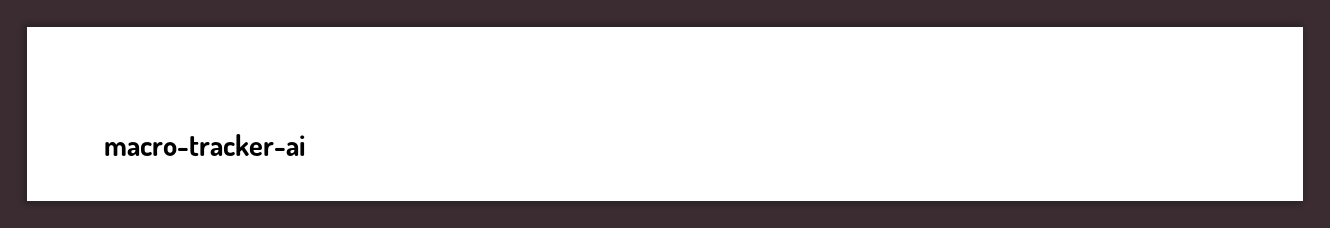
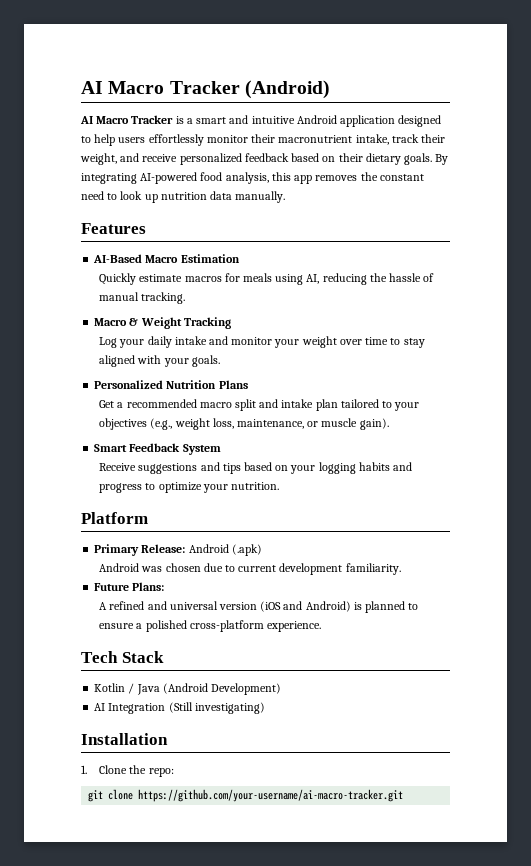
- macro-tracker-ai
+ AI Macro Tracker (Android)
+ AI Macro Tracker is a smart and intuitive Android application designed to help users effortlessly monitor their macronutrient intake, track their weight, and receive personalized feedback based on their dietary goals. By integrating AI-powered food analysis, this app removes the constant need to look up nutrition data manually.
+ Features
+ AI-Based Macro Estimation
+ Quickly estimate macros for meals using AI, reducing the hassle of manual tracking.
+ Macro & Weight Tracking
+ Log your daily intake and monitor your weight over time to stay aligned with your goals.
+ Personalized Nutrition Plans
+ Get a recommended macro split and intake plan tailored to your objectives (e.g., weight loss, maintenance, or muscle gain).
+ Smart Feedback System
+ Receive suggestions and tips based on your logging habits and progress to optimize your nutrition.
+ Platform
+ Primary Release: Android (.apk)
+ Android was chosen due to current development familiarity.
+ Future Plans:
+ A refined and universal version (iOS and Android) is planned to ensure a polished cross-platform experience.
+ Tech Stack
+ Kotlin / Java (Android Development)
+ AI Integration (Still investigating)
+ Installation
+ 1. Clone the repo:
+ git clone https://github.com/your-username/ai-macro-tracker.git

